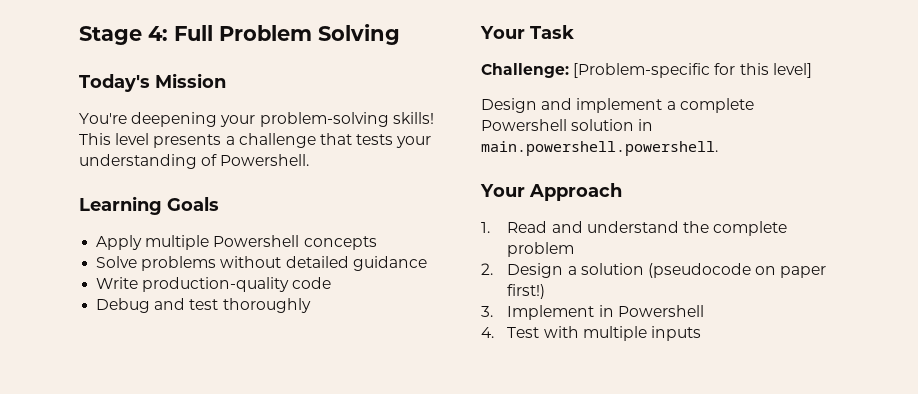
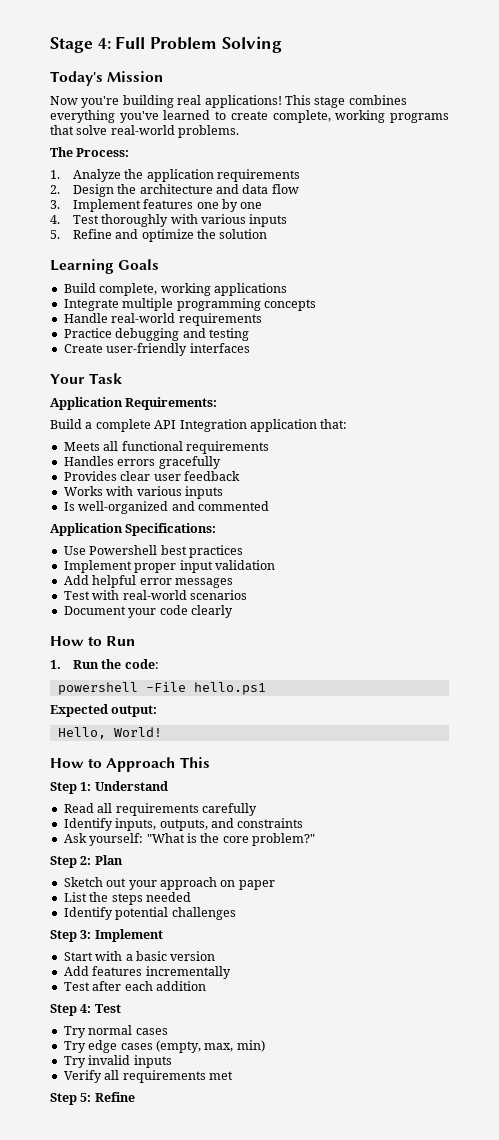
- You're deepening your problem-solving skills! This level presents a challenge that tests your understanding of Powershell.
+ Now you're building real applications! This stage combines everything you've learned to create complete, working programs that solve real-world problems.
+ The Process:
+ 1. Analyze the application requirements
+ 2. Design the architecture and data flow
+ 3. Implement features one by one
+ 4. Test thoroughly with various inputs
+ 5. Refine and optimize the solution
  Learning Goals
- Apply multiple Powershell concepts
- Solve problems without detailed guidance
- Write production-quality code
- Debug and test thoroughly
+ Build complete, working applications
+ Integrate multiple programming concepts
+ Handle real-world requirements
+ Practice debugging and testing
+ Create user-friendly interfaces
  Your Task
- Challenge: [Problem-specific for this level]
- Design and implement a complete Powershell solution in main.powershell.powershell.
- Your Approach
- 1. Read and understand the complete problem
- 2. Design a solution (pseudocode on paper first!)
- 3. Implement in Powershell
- 4. Test with multiple inputs
+ Application Requirements:
+ Build a complete API Integration application that:
+ Meets all functional requirements
+ Handles errors gracefully
+ Provides clear user feedback
+ Works with various inputs
+ Is well-organized and commented
+ Application Specifications:
+ Use Powershell best practices
+ Implement proper input validation
+ Add helpful error messages
+ Test with real-world scenarios
+ Document your code clearly
+ How to Run
+ 1. Run the code:
+ powershell -File hello.ps1
+ Expected output:
+ Hello, World!
+ How to Approach This
+ Step 1: Understand
+ Read all requirements carefully
+ Identify inputs, outputs, and constraints
+ Ask yourself: "What is the core problem?"
+ Step 2: Plan
+ Sketch out your approach on paper
+ List the steps needed
+ Identify potential challenges
+ Step 3: Implement
+ Start with a basic version
+ Add features incrementally
+ Test after each addition
+ Step 4: Test
+ Try normal cases
+ Try edge cases (empty, max, min)
+ Try invalid inputs
+ Verify all requirements met
+ Step 5: Refine

